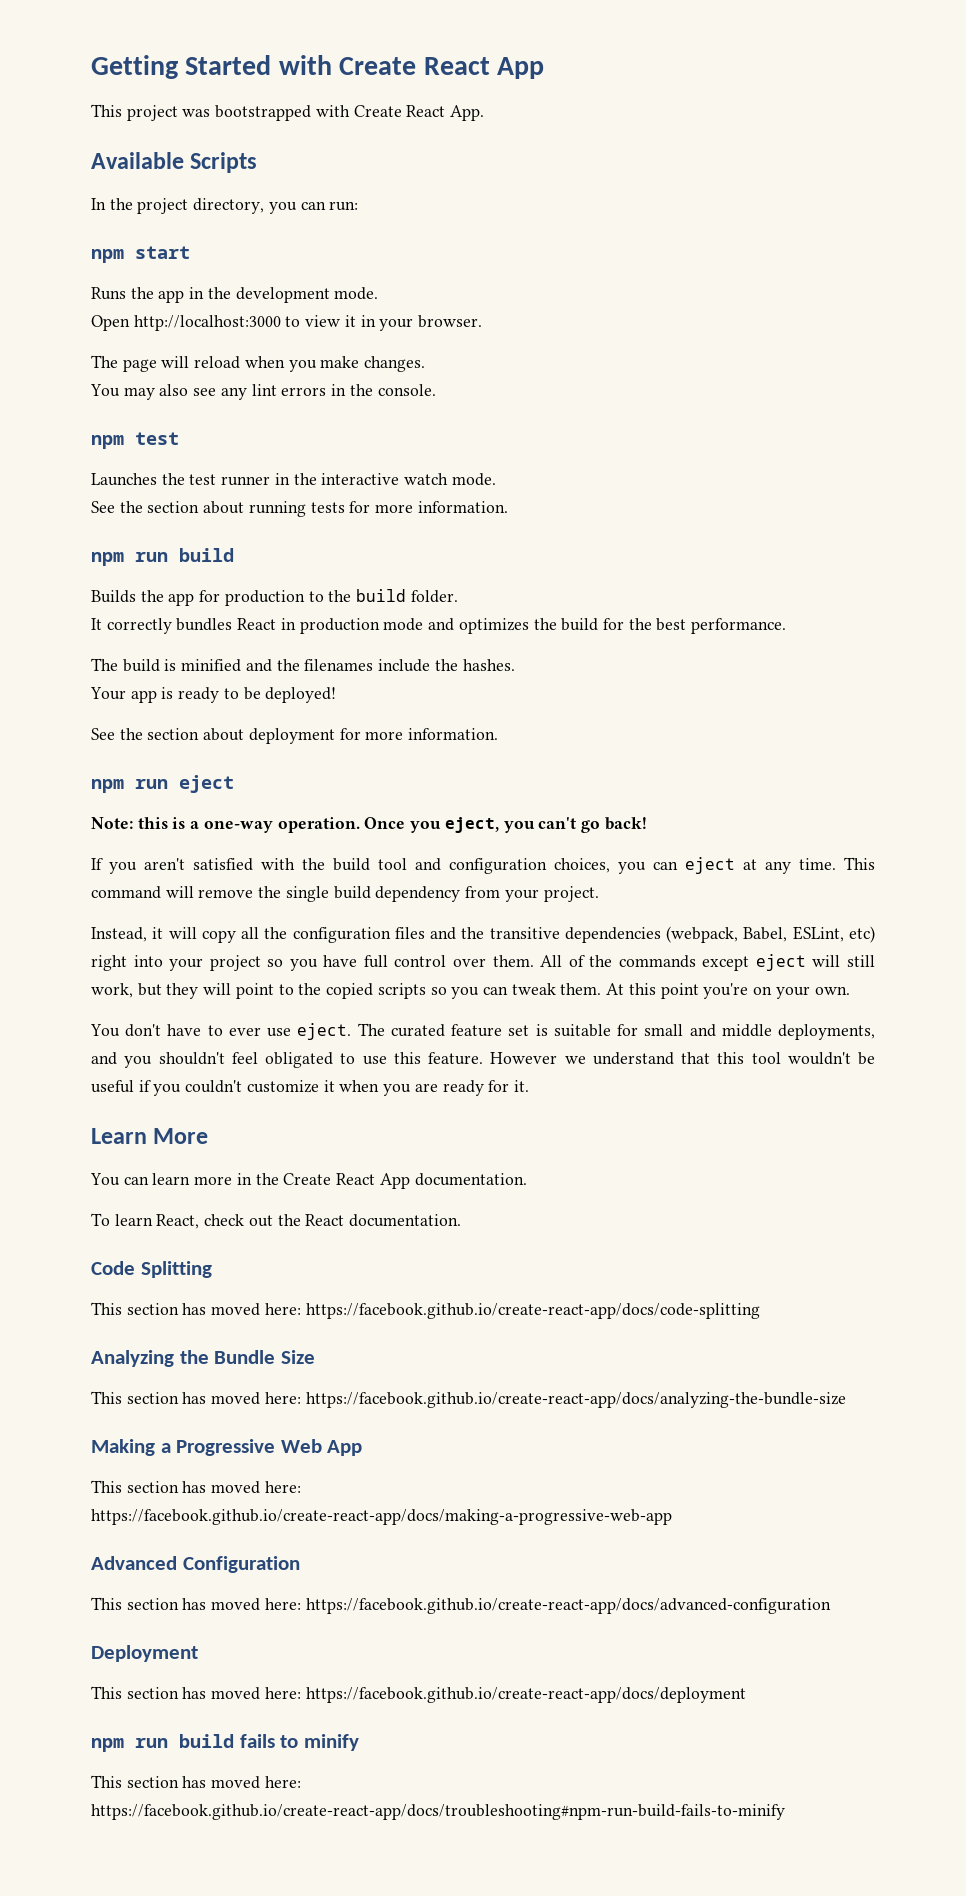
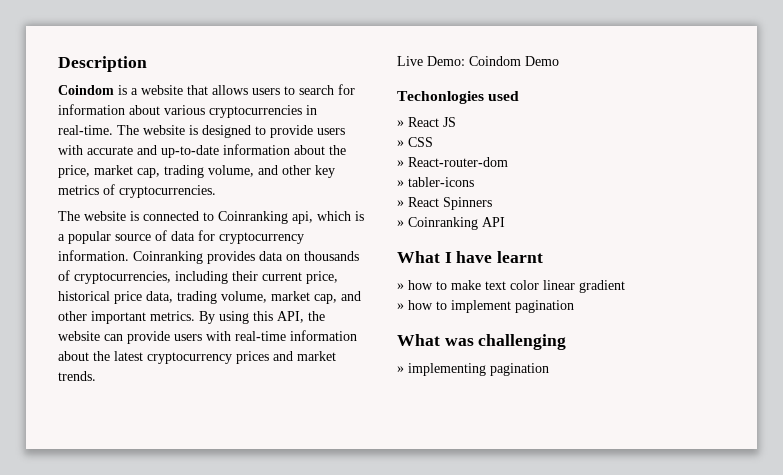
- Getting Started with Create React App
- This project was bootstrapped with Create React App.
- Available Scripts
- In the project directory, you can run:
- npm start
- Runs the app in the development mode.
- Open http://localhost:3000 to view it in your browser.
- The page will reload when you make changes.
- You may also see any lint errors in the console.
- npm test
- Launches the test runner in the interactive watch mode.
- See the section about running tests for more information.
- npm run build
- Builds the app for production to the build folder.
- It correctly bundles React in production mode and optimizes the build for the best performance.
- The build is minified and the filenames include the hashes.
- Your app is ready to be deployed!
- See the section about deployment for more information.
- npm run eject
- Note: this is a one-way operation. Once you eject, you can't go back!
- If you aren't satisfied with the build tool and configuration choices, you can eject at any time. This command will remove the single build dependency from your project.
- Instead, it will copy all the configuration files and the transitive dependencies (webpack, Babel, ESLint, etc) right into your project so you have full control over them. All of the commands except eject will still work, but they will point to the copied scripts so you can tweak them. At this point you're on your own.
- You don't have to ever use eject. The curated feature set is suitable for small and middle deployments, and you shouldn't feel obligated to use this feature. However we understand that this tool wouldn't be useful if you couldn't customize it when you are ready for it.
- Learn More
- You can learn more in the Create React App documentation.
- To learn React, check out the React documentation.
- Code Splitting
- This section has moved here: https://facebook.github.io/create-react-app/docs/code-splitting
- Analyzing the Bundle Size
- This section has moved here: https://facebook.github.io/create-react-app/docs/analyzing-the-bundle-size
- Making a Progressive Web App
- This section has moved here: https://facebook.github.io/create-react-app/docs/making-a-progressive-web-app
- Advanced Configuration
- This section has moved here: https://facebook.github.io/create-react-app/docs/advanced-configuration
- Deployment
- This section has moved here: https://facebook.github.io/create-react-app/docs/deployment
- npm run build fails to minify
- This section has moved here: https://facebook.github.io/create-react-app/docs/troubleshooting#npm-run-build-fails-to-minify
+ Description
+ Coindom is a website that allows users to search for information about various cryptocurrencies in real-time. The website is designed to provide users with accurate and up-to-date information about the price, market cap, trading volume, and other key metrics of cryptocurrencies.
+ The website is connected to Coinranking api, which is a popular source of data for cryptocurrency information. Coinranking provides data on thousands of cryptocurrencies, including their current price, historical price data, trading volume, market cap, and other important metrics. By using this API, the website can provide users with real-time information about the latest cryptocurrency prices and market trends.
+ Live Demo: Coindom Demo
+ Techonlogies used
+ » React JS
+ » CSS
+ » React-router-dom
+ » tabler-icons
+ » React Spinners
+ » Coinranking API
+ What I have learnt
+ » how to make text color linear gradient
+ » how to implement pagination
+ What was challenging
+ » implementing pagination

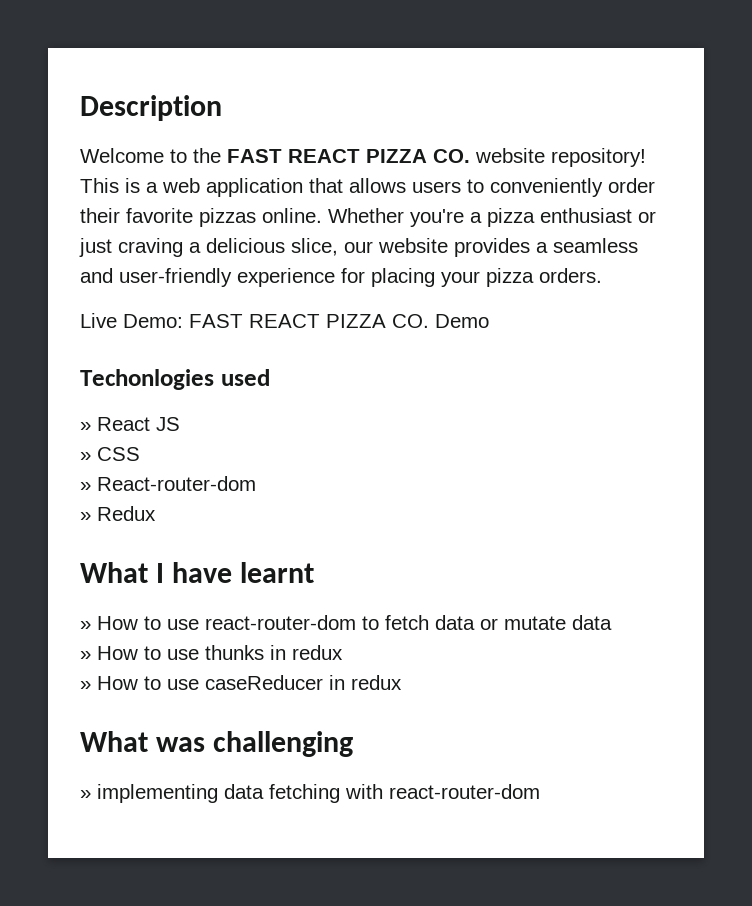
- Coindom is a website that allows users to search for information about various cryptocurrencies in real-time. The website is designed to provide users with accurate and up-to-date information about the price, market cap, trading volume, and other key metrics of cryptocurrencies.
- The website is connected to Coinranking api, which is a popular source of data for cryptocurrency information. Coinranking provides data on thousands of cryptocurrencies, including their current price, historical price data, trading volume, market cap, and other important metrics. By using this API, the website can provide users with real-time information about the latest cryptocurrency prices and market trends.
- Live Demo: Coindom Demo
+ Welcome to the FAST REACT PIZZA CO. website repository! This is a web application that allows users to conveniently order their favorite pizzas online. Whether you're a pizza enthusiast or just craving a delicious slice, our website provides a seamless and user-friendly experience for placing your pizza orders.
+ Live Demo: FAST REACT PIZZA CO. Demo
- » tabler-icons
- » React Spinners
- » Coinranking API
+ » Redux
- » how to make text color linear gradient
- » how to implement pagination
+ » How to use react-router-dom to fetch data or mutate data
+ » How to use thunks in redux
+ » How to use caseReducer in redux
- » implementing pagination
+ » implementing data fetching with react-router-dom

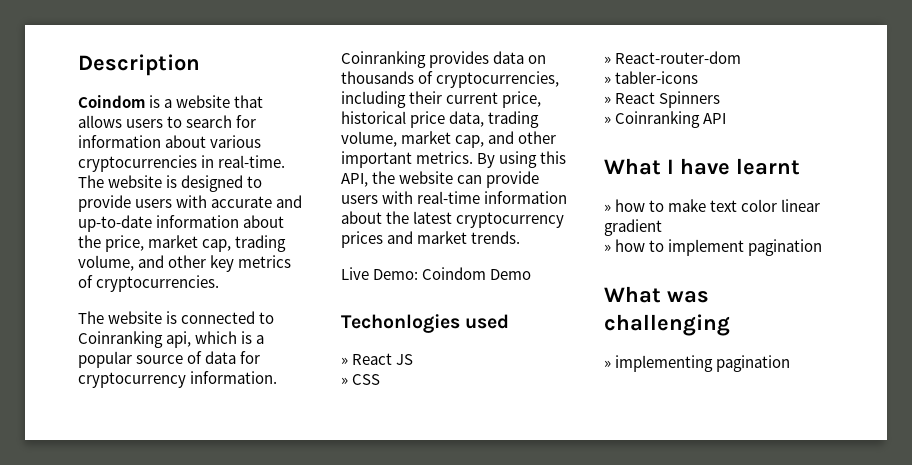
- Welcome to the FAST REACT PIZZA CO. website repository! This is a web application that allows users to conveniently order their favorite pizzas online. Whether you're a pizza enthusiast or just craving a delicious slice, our website provides a seamless and user-friendly experience for placing your pizza orders.
- Live Demo: FAST REACT PIZZA CO. Demo
+ Coindom is a website that allows users to search for information about various cryptocurrencies in real-time. The website is designed to provide users with accurate and up-to-date information about the price, market cap, trading volume, and other key metrics of cryptocurrencies.
+ The website is connected to Coinranking api, which is a popular source of data for cryptocurrency information. Coinranking provides data on thousands of cryptocurrencies, including their current price, historical price data, trading volume, market cap, and other important metrics. By using this API, the website can provide users with real-time information about the latest cryptocurrency prices and market trends.
+ Live Demo: Coindom Demo
- » Redux
+ » tabler-icons
+ » React Spinners
+ » Coinranking API
- » How to use react-router-dom to fetch data or mutate data
- » How to use thunks in redux
- » How to use caseReducer in redux
+ » how to make text color linear gradient
+ » how to implement pagination
- » implementing data fetching with react-router-dom
+ » implementing pagination

